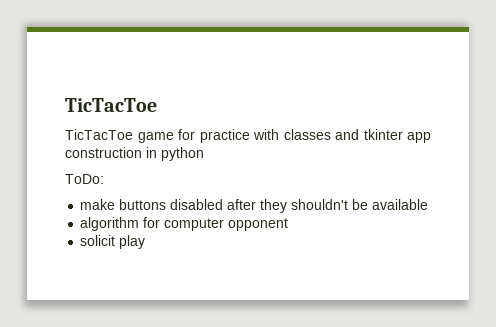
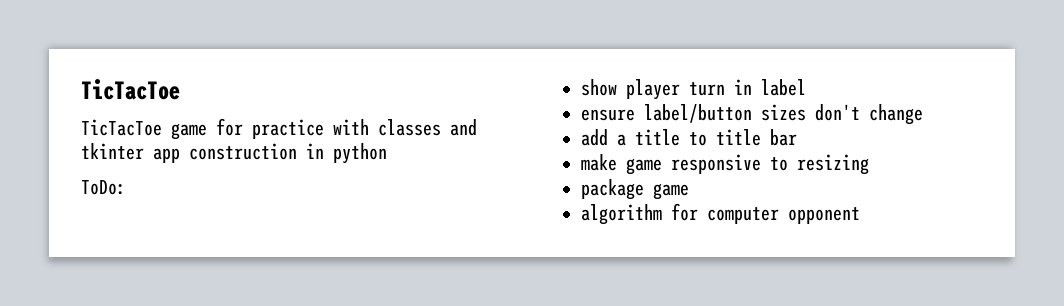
- make buttons disabled after they shouldn't be available
+ show player turn in label
+ ensure label/button sizes don't change
+ add a title to title bar
+ make game responsive to resizing
+ package game
- solicit play

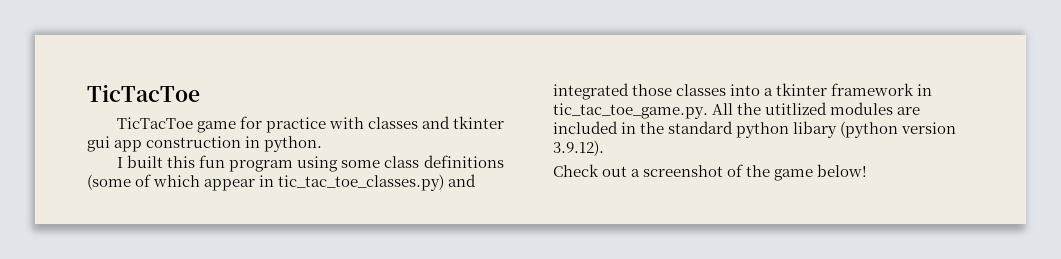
- TicTacToe game for practice with classes and tkinter app construction in python
- ToDo:
- show player turn in label
- ensure label/button sizes don't change
- add a title to title bar
- make game responsive to resizing
- package game
- algorithm for computer opponent
+ TicTacToe game for practice with classes and tkinter gui app construction in python.
+ I built this fun program using some class definitions (some of which appear in tic_tac_toe_classes.py) and integrated those classes into a tkinter framework in tic_tac_toe_game.py. All the utitlized modules are included in the standard python libary (python version 3.9.12).
+ Check out a screenshot of the game below!

